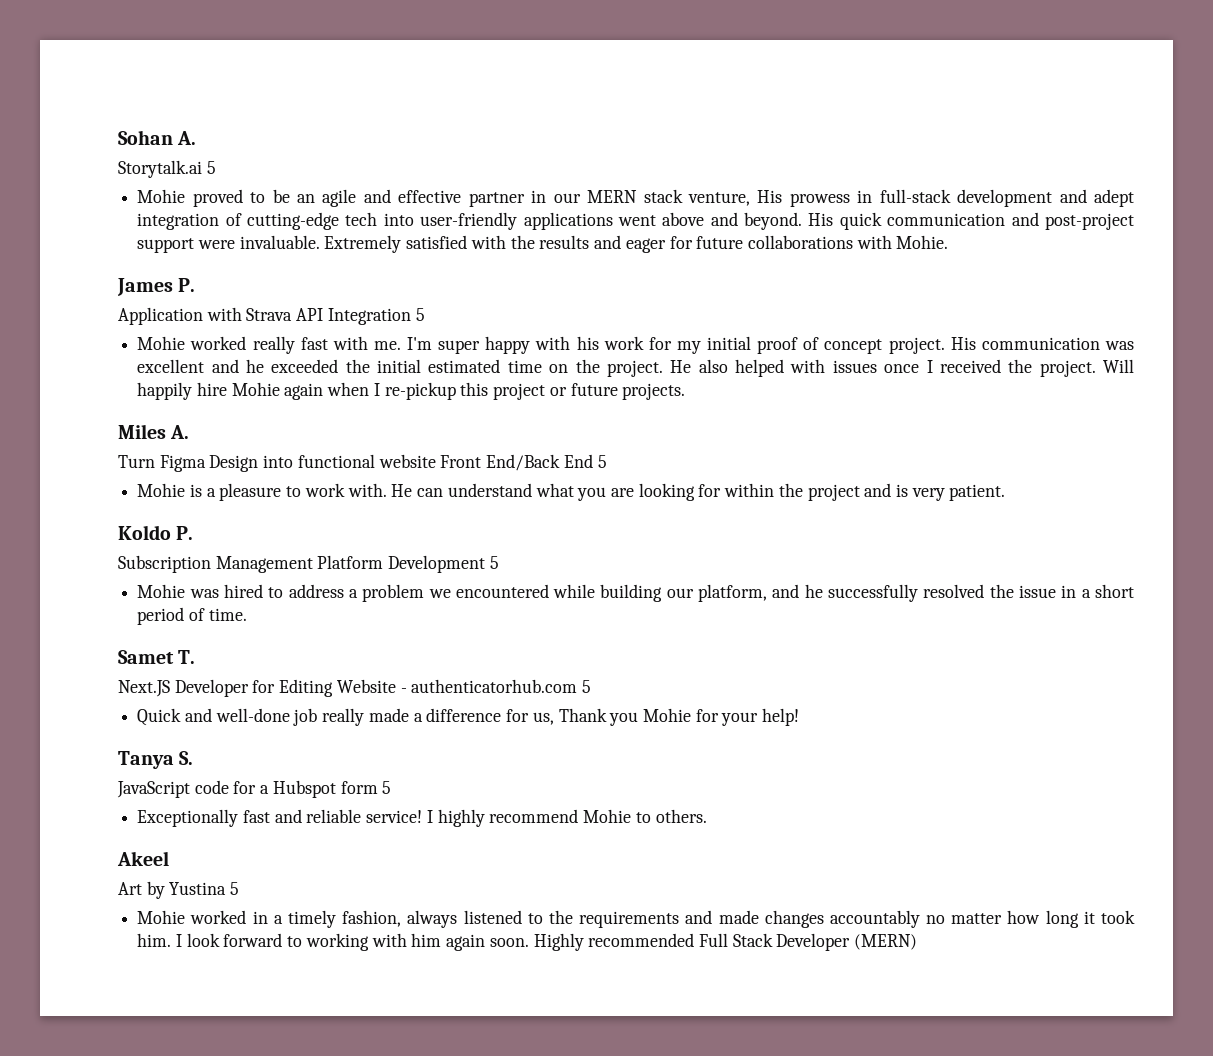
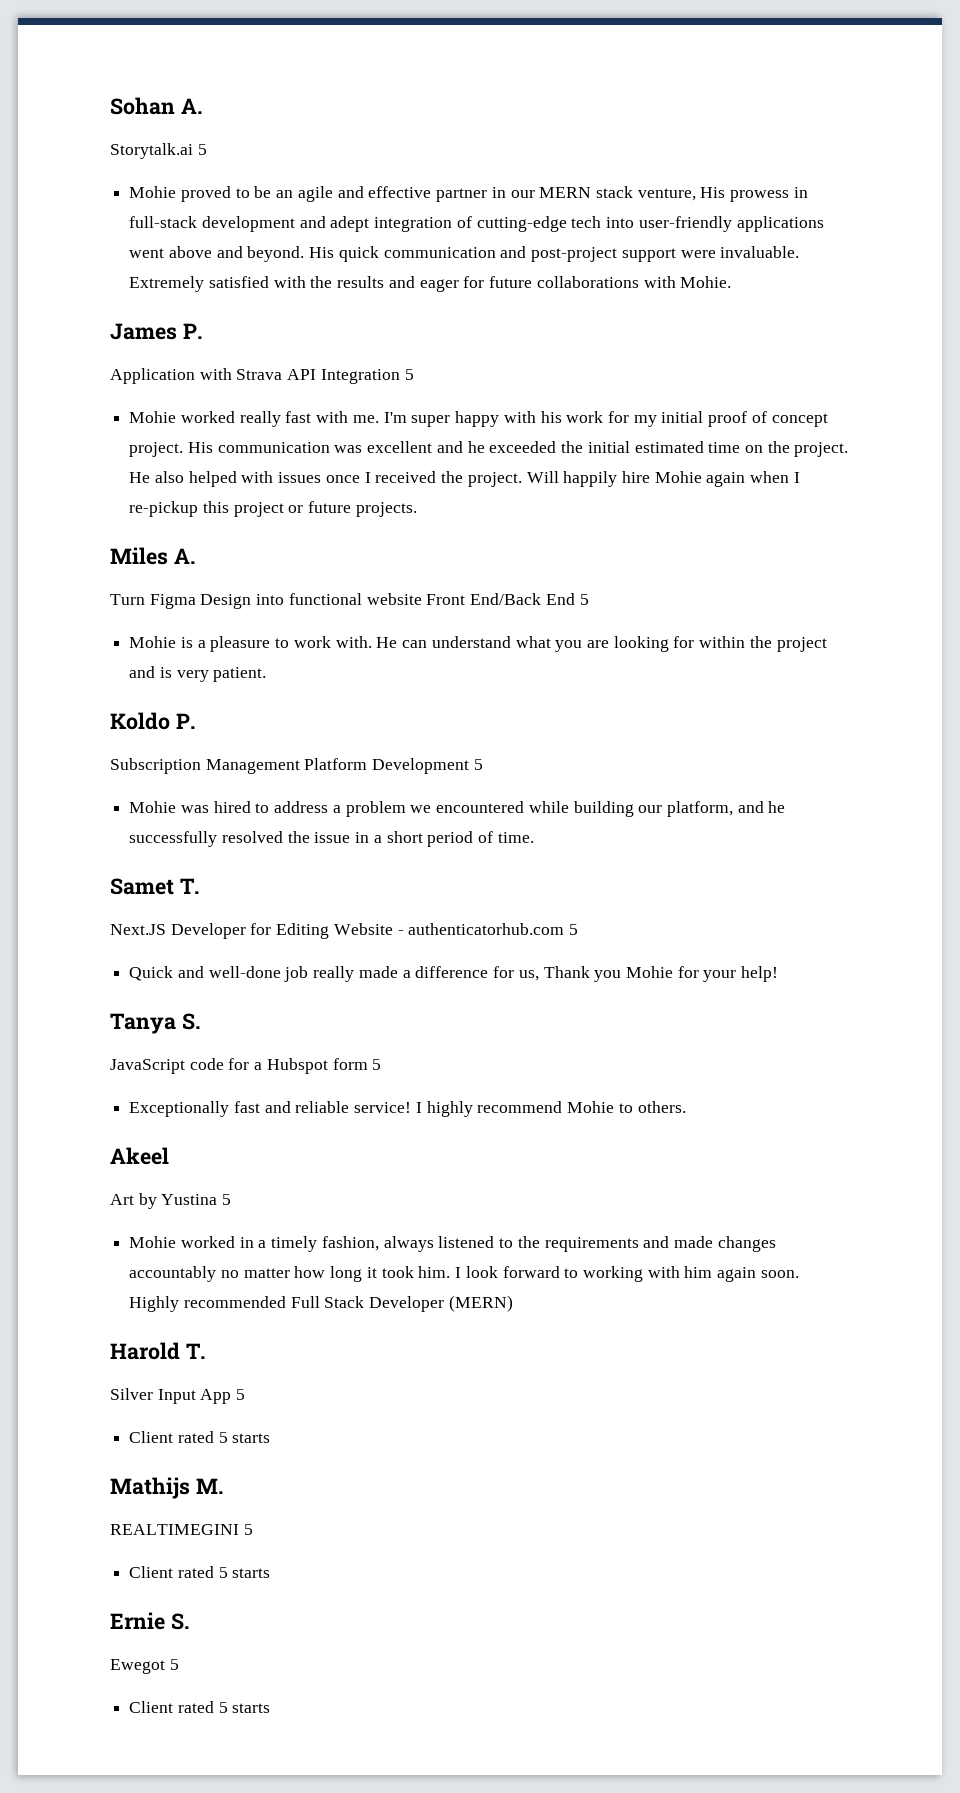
+ Harold T.
+ Silver Input App 5
+ Client rated 5 starts
+ Mathijs M.
+ REALTIMEGINI 5
+ Client rated 5 starts
+ Ernie S.
+ Ewegot 5
+ Client rated 5 starts

